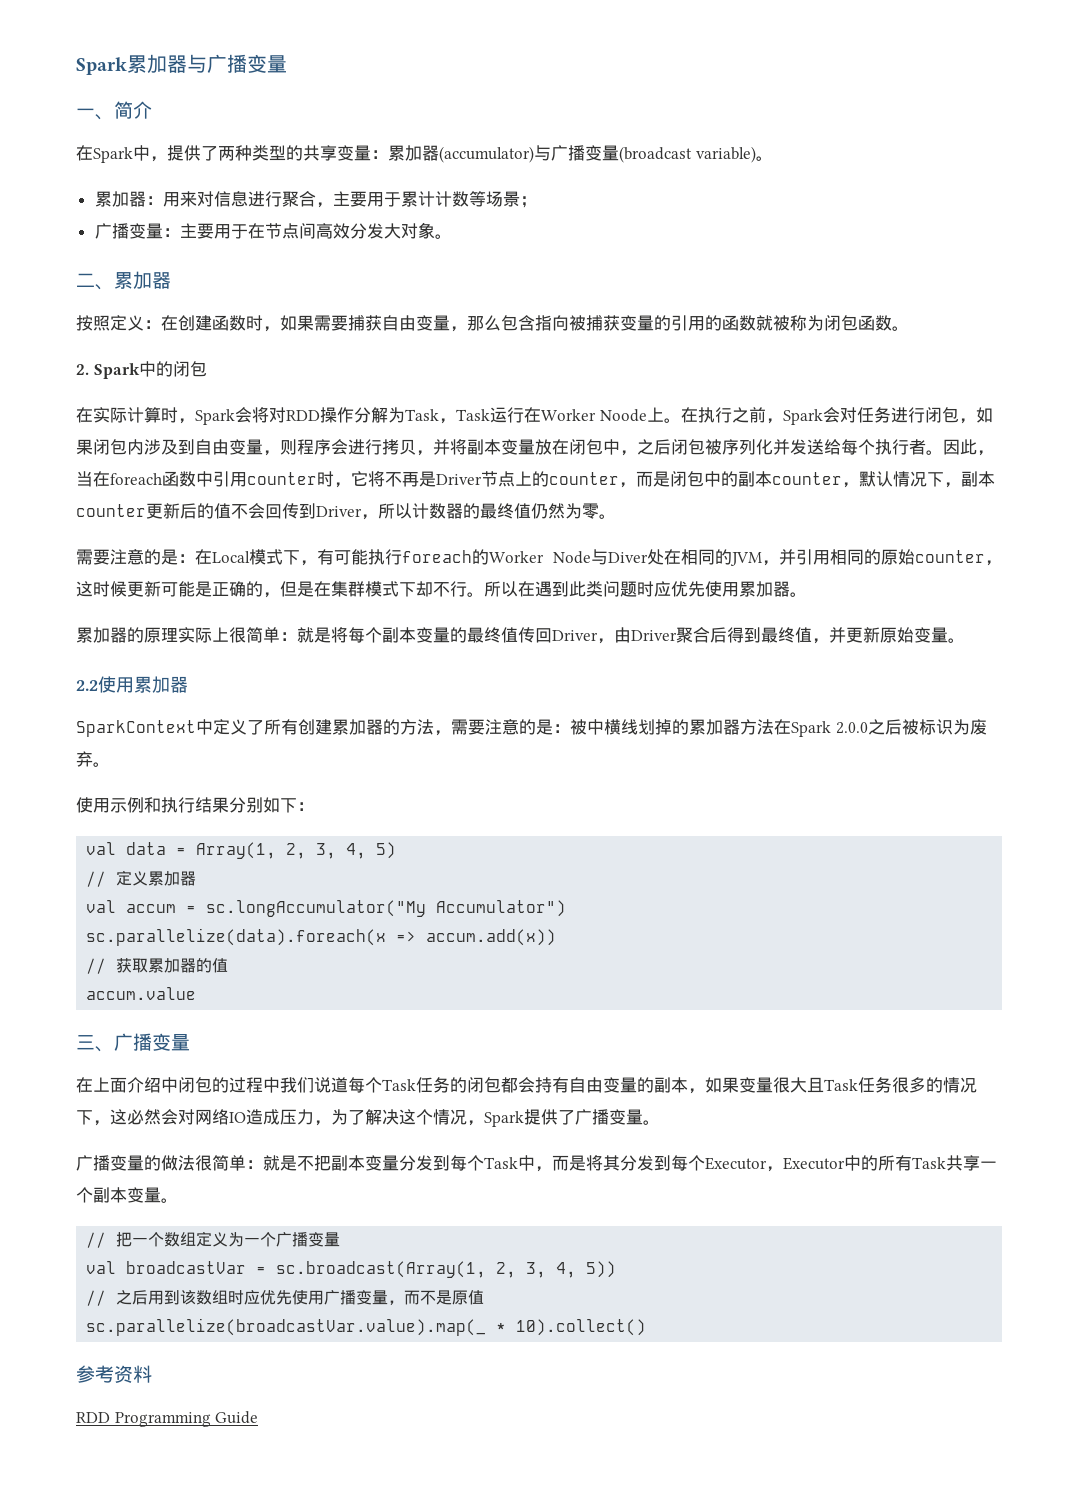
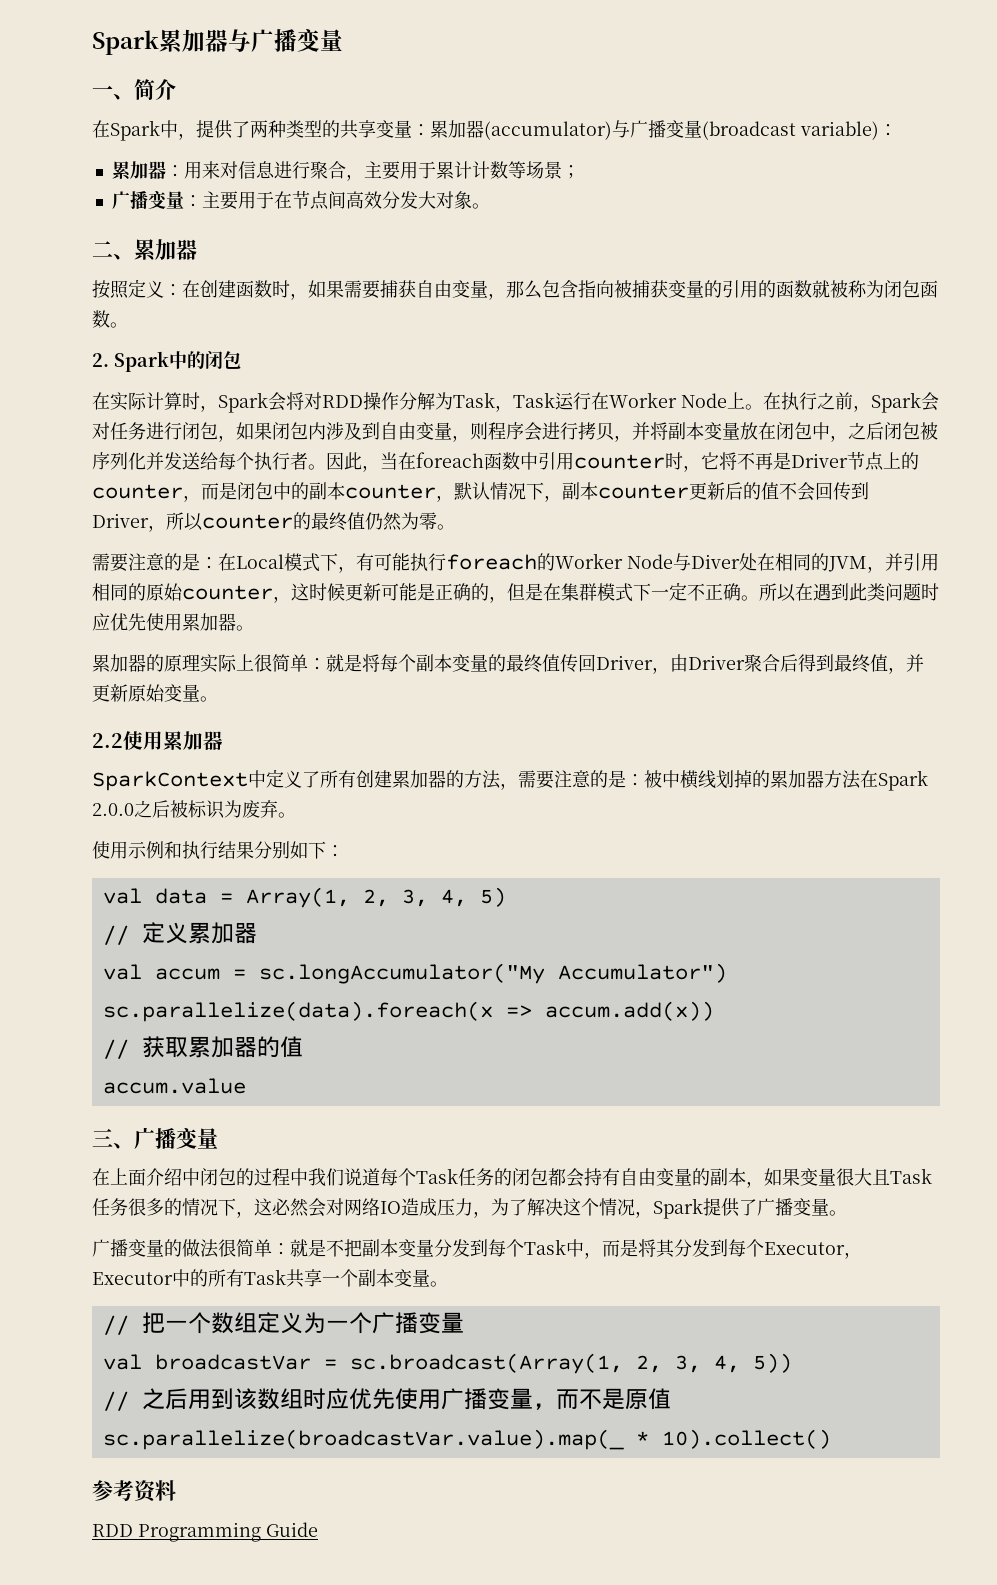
- 在Spark中，提供了两种类型的共享变量：累加器(accumulator)与广播变量(broadcast variable)。
+ 在Spark中，提供了两种类型的共享变量：累加器(accumulator)与广播变量(broadcast variable)：
- 在实际计算时，Spark会将对RDD操作分解为Task，Task运行在Worker Noode上。
+ 在实际计算时，Spark会将对RDD操作分解为Task，Task运行在Worker Node上。
- 因此，当在foreach函数中引用counter时，它将不再是Driver节点上的counter，而是闭包中的副本counter，默认情况下，副本counter更新后的值不会回传到Driver，所以计数器的最终值仍然为零。
+ 因此，当在foreach函数中引用counter时，它将不再是Driver节点上的counter，而是闭包中的副本counter，默认情况下，副本counter更新后的值不会回传到Driver，所以counter的最终值仍然为零。
- 需要注意的是：在Local模式下，有可能执行foreach的Worker Node与Diver处在相同的JVM，并引用相同的原始counter，这时候更新可能是正确的，但是在集群模式下却不行。
+ 需要注意的是：在Local模式下，有可能执行foreach的Worker Node与Diver处在相同的JVM，并引用相同的原始counter，这时候更新可能是正确的，但是在集群模式下一定不正确。

